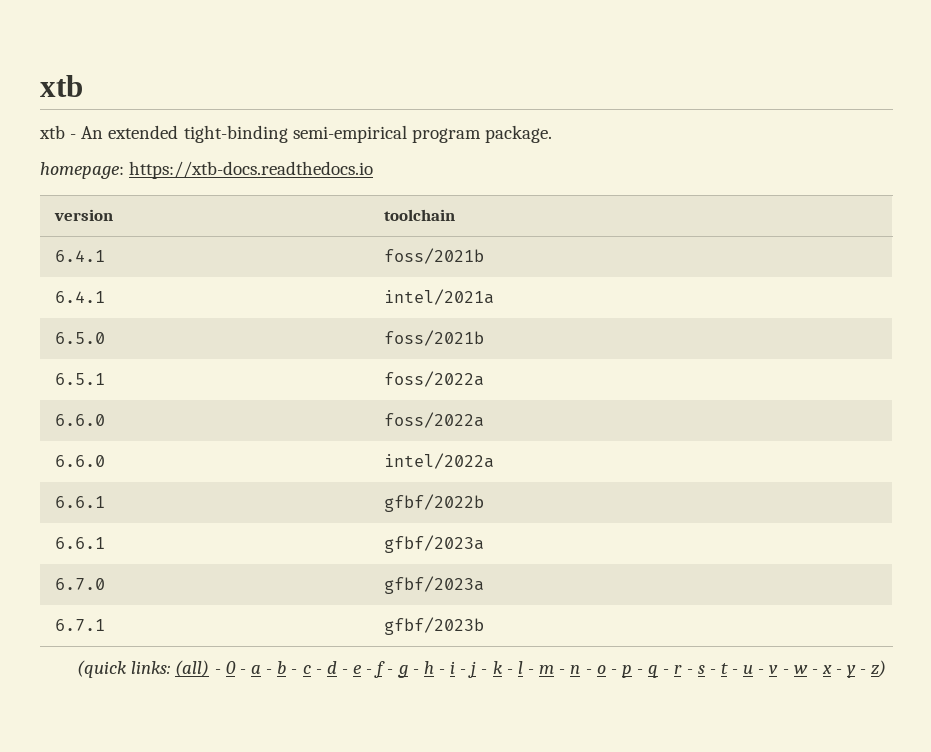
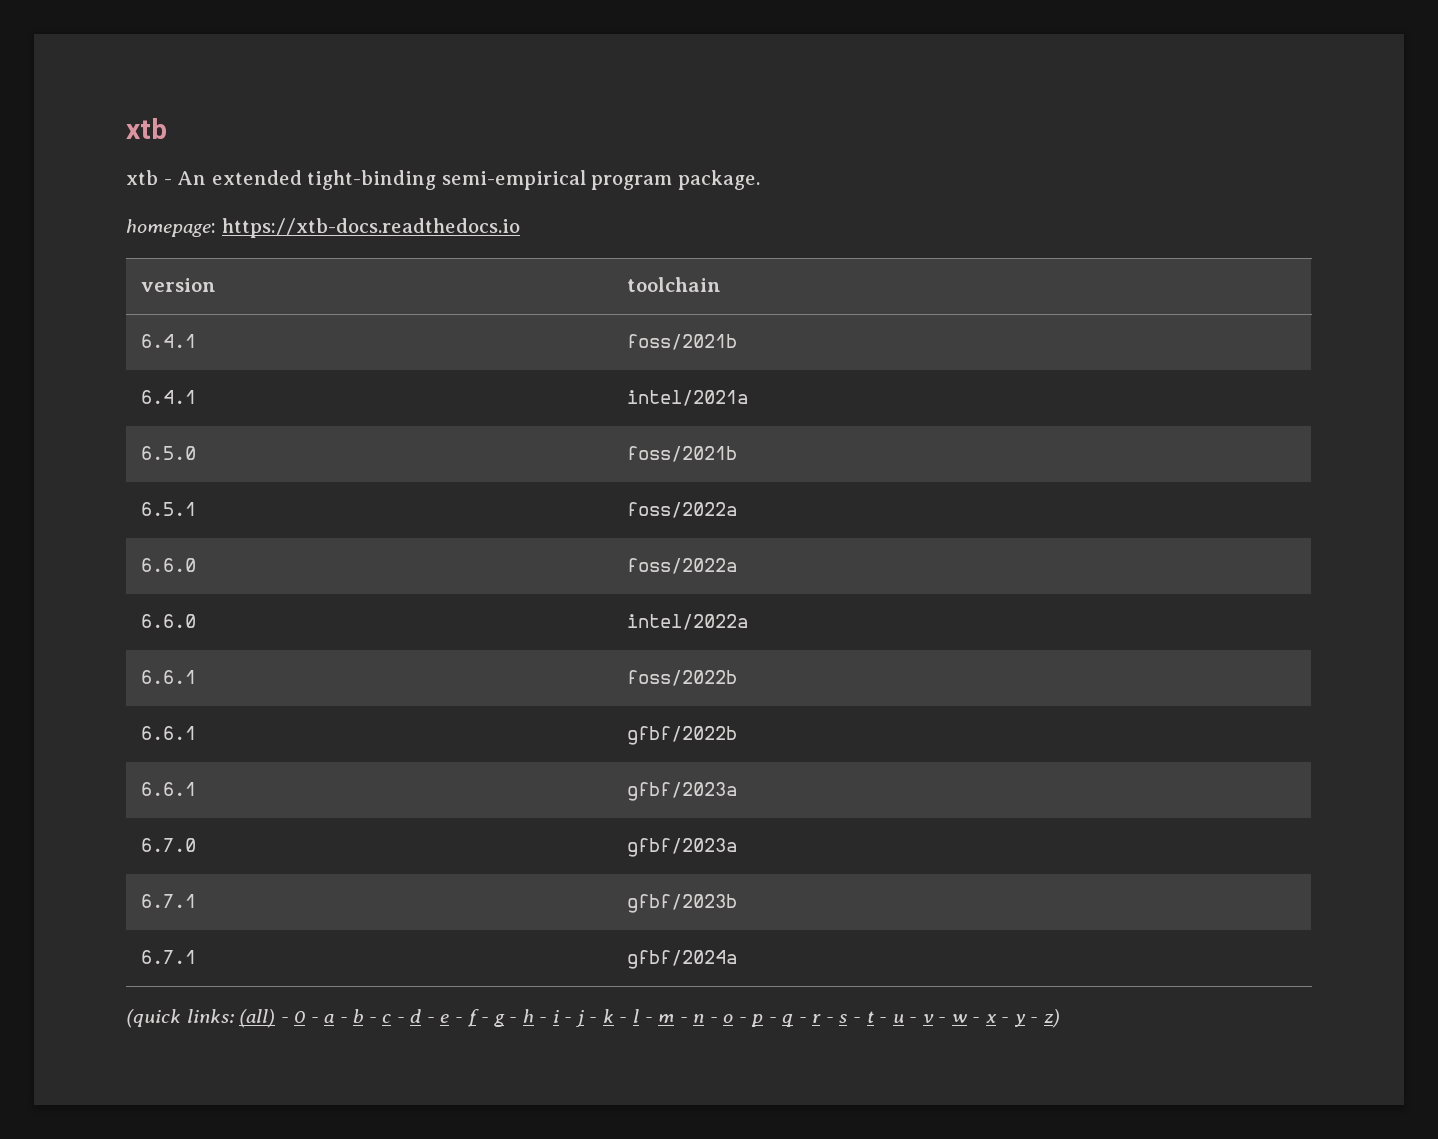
+ 6.6.1 | foss/2022b
+ 6.7.1 | gfbf/2024a

